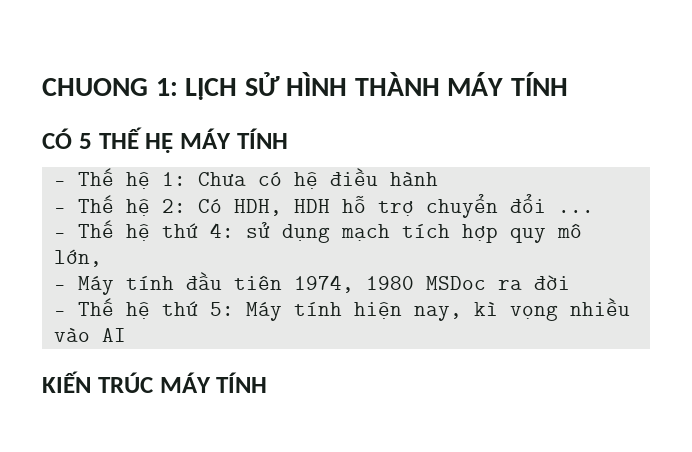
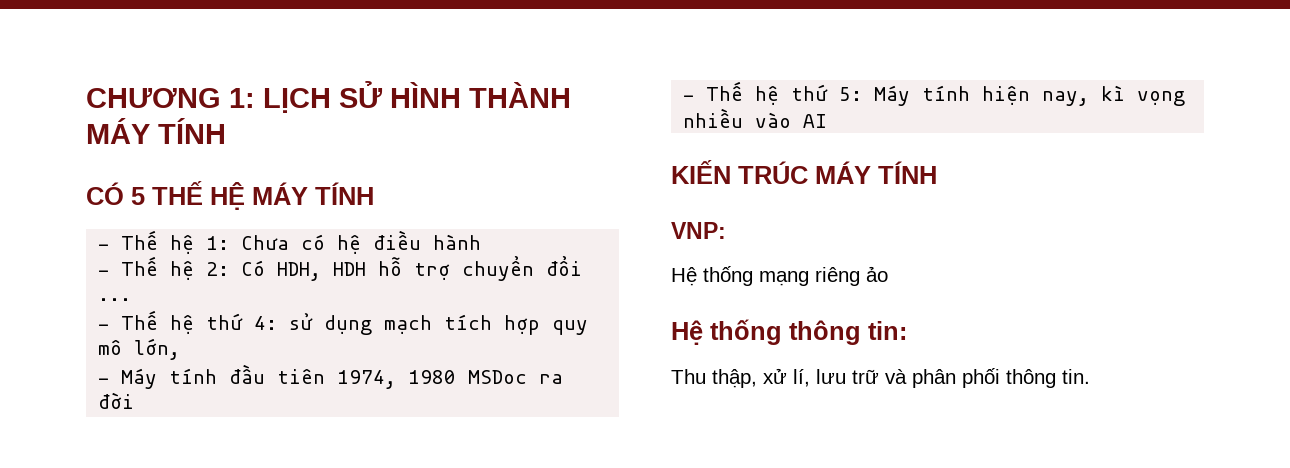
- CHUONG 1: LỊCH SỬ HÌNH THÀNH MÁY TÍNH
+ CHƯƠNG 1: LỊCH SỬ HÌNH THÀNH MÁY TÍNH
+ VNP:
+ Hệ thống mạng riêng ảo
+ Hệ thống thông tin:
+ Thu thập, xử lí, lưu trữ và phân phối thông tin.

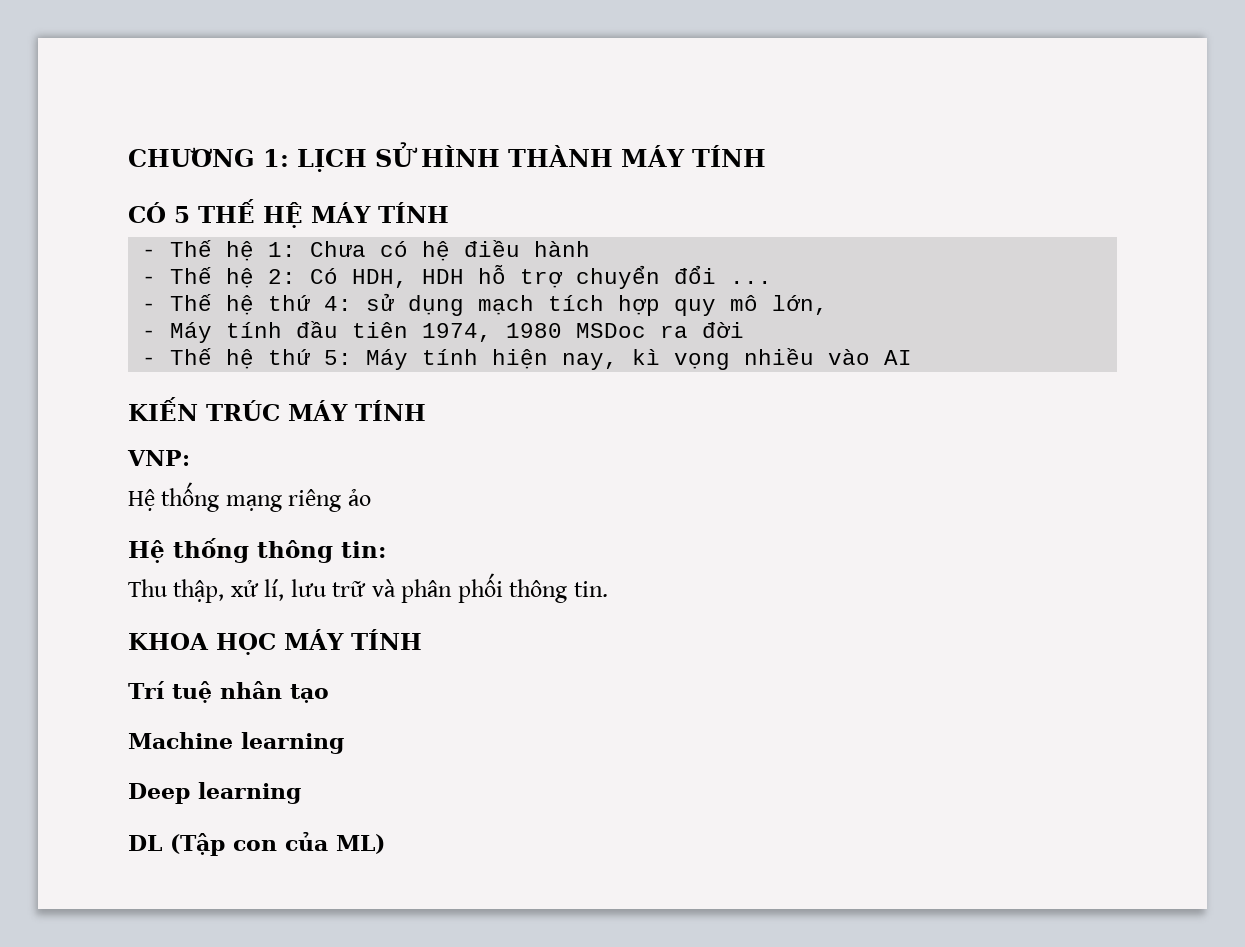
+ KHOA HỌC MÁY TÍNH
+ Trí tuệ nhân tạo
+ Machine learning
+ Deep learning
+ DL (Tập con của ML)

